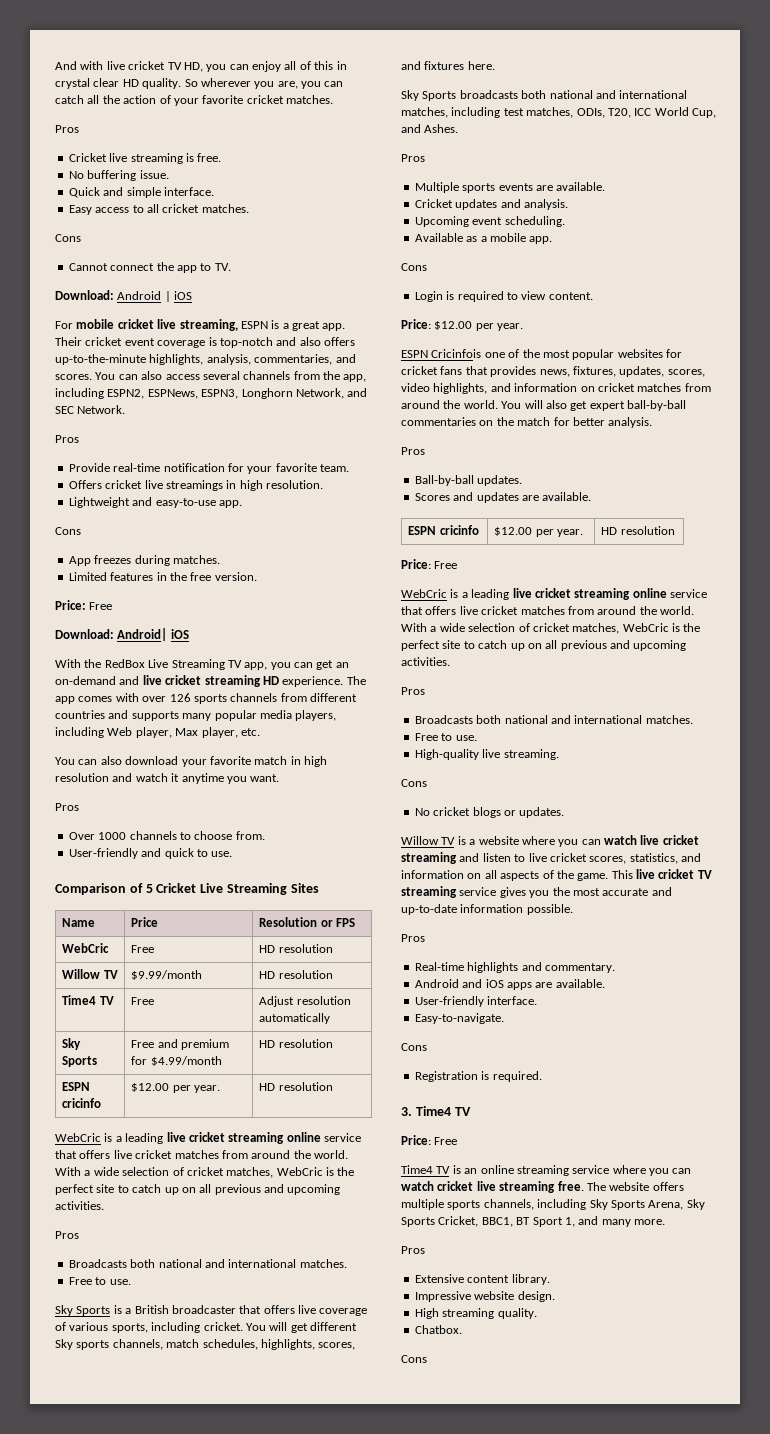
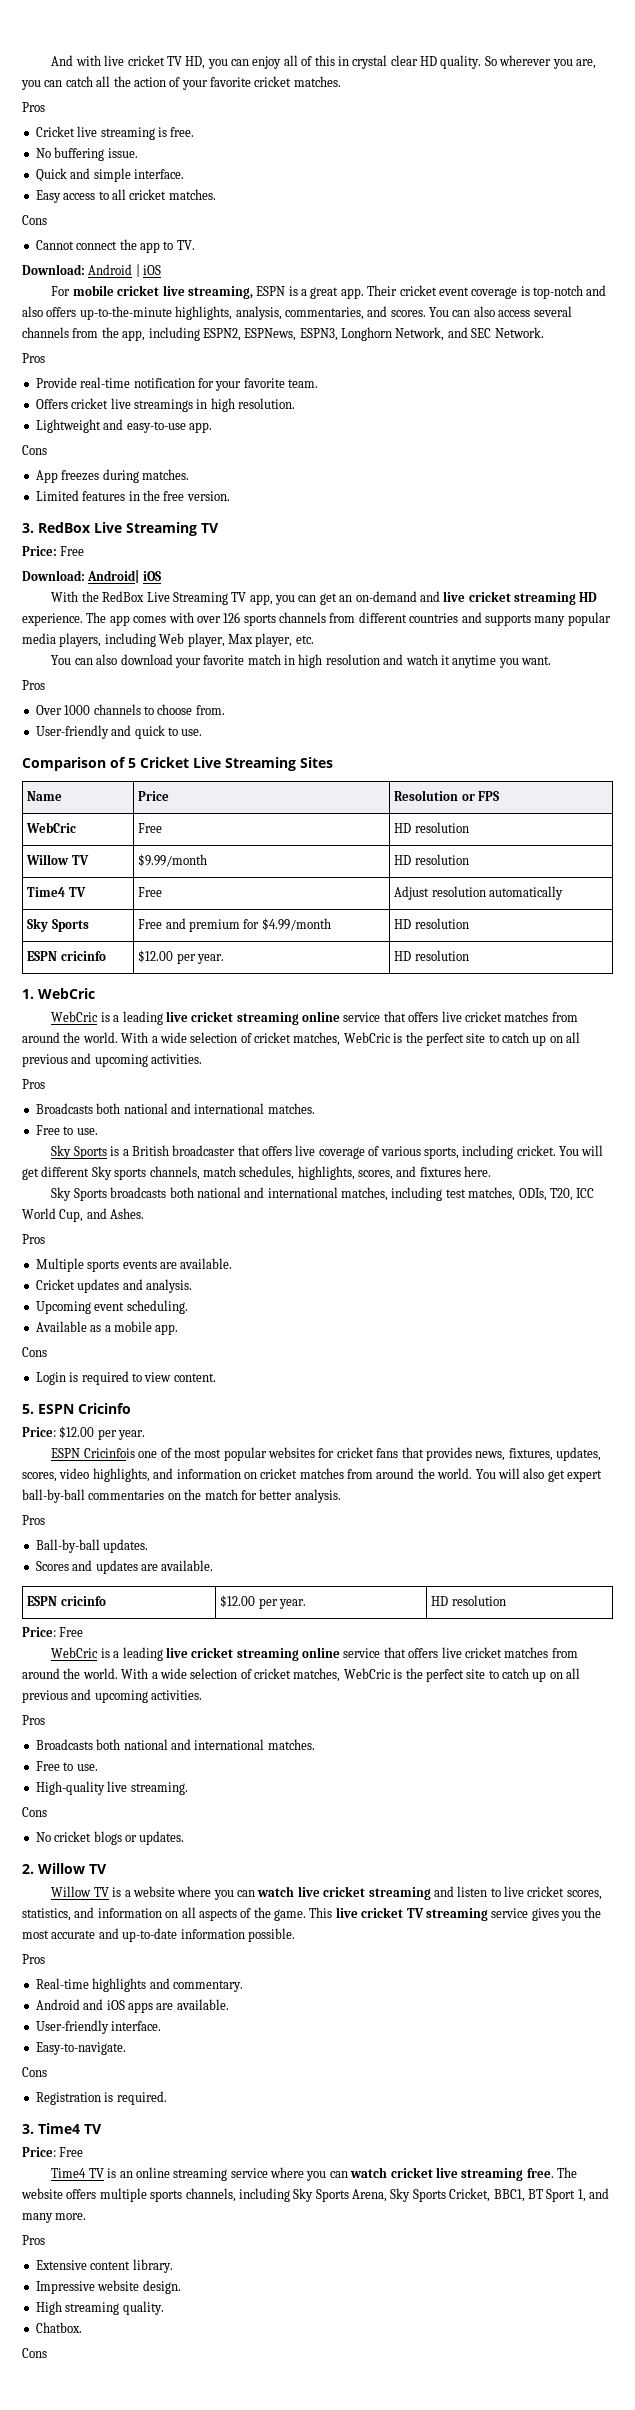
+ 3. RedBox Live Streaming TV
+ 1. WebCric
+ 5. ESPN Cricinfo
+ 2. Willow TV

